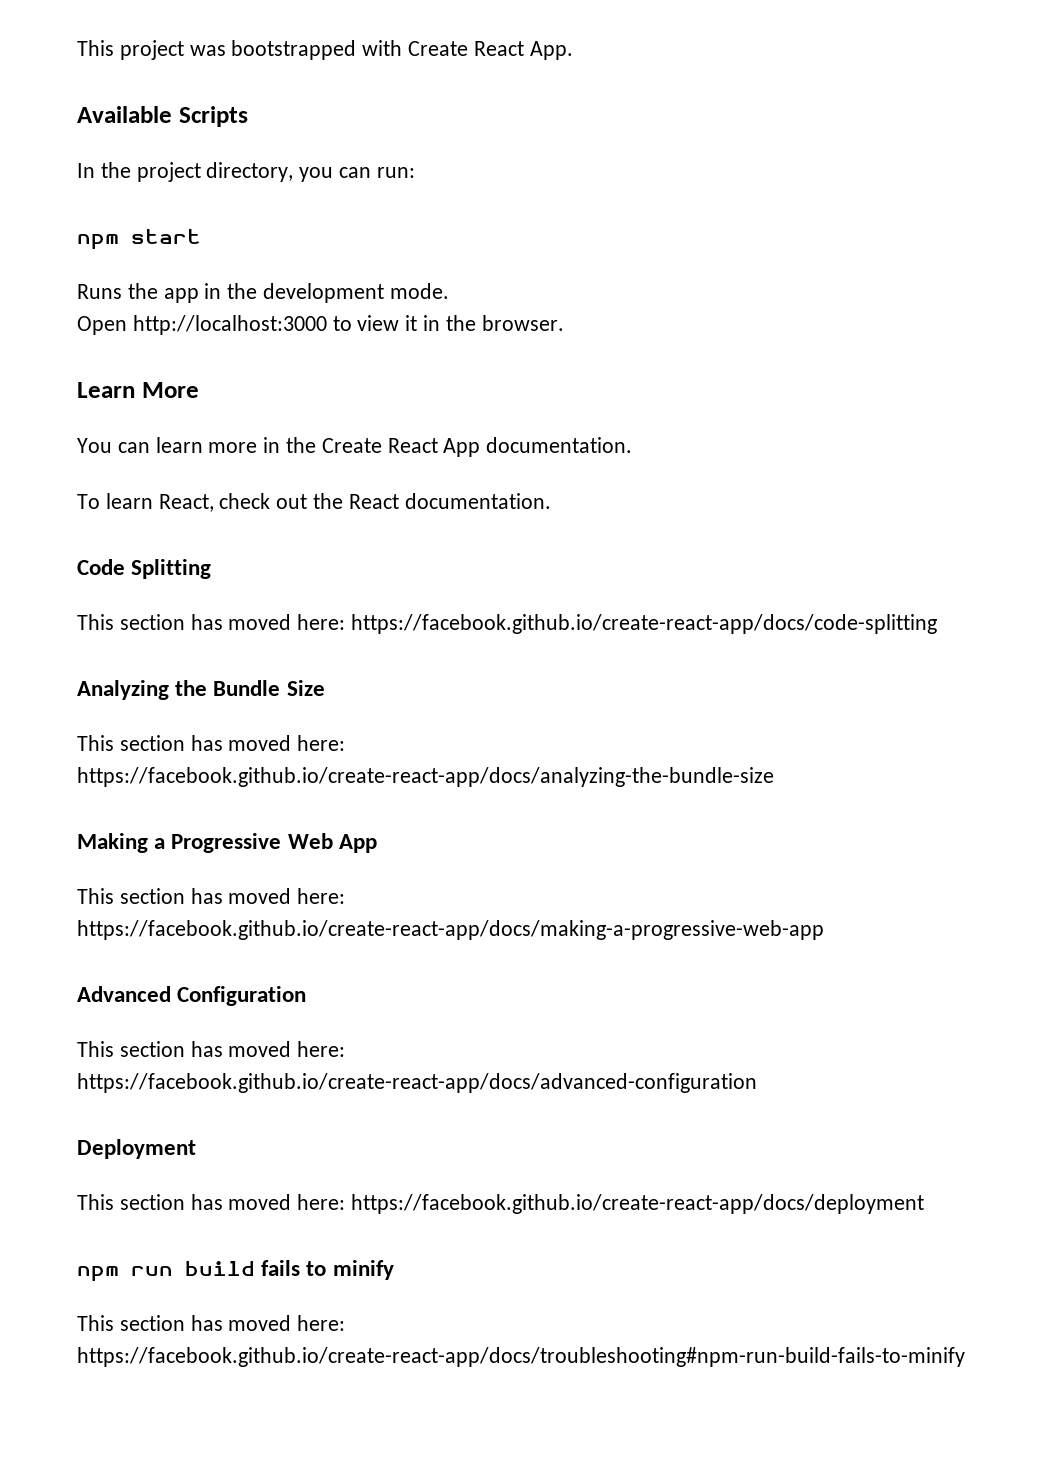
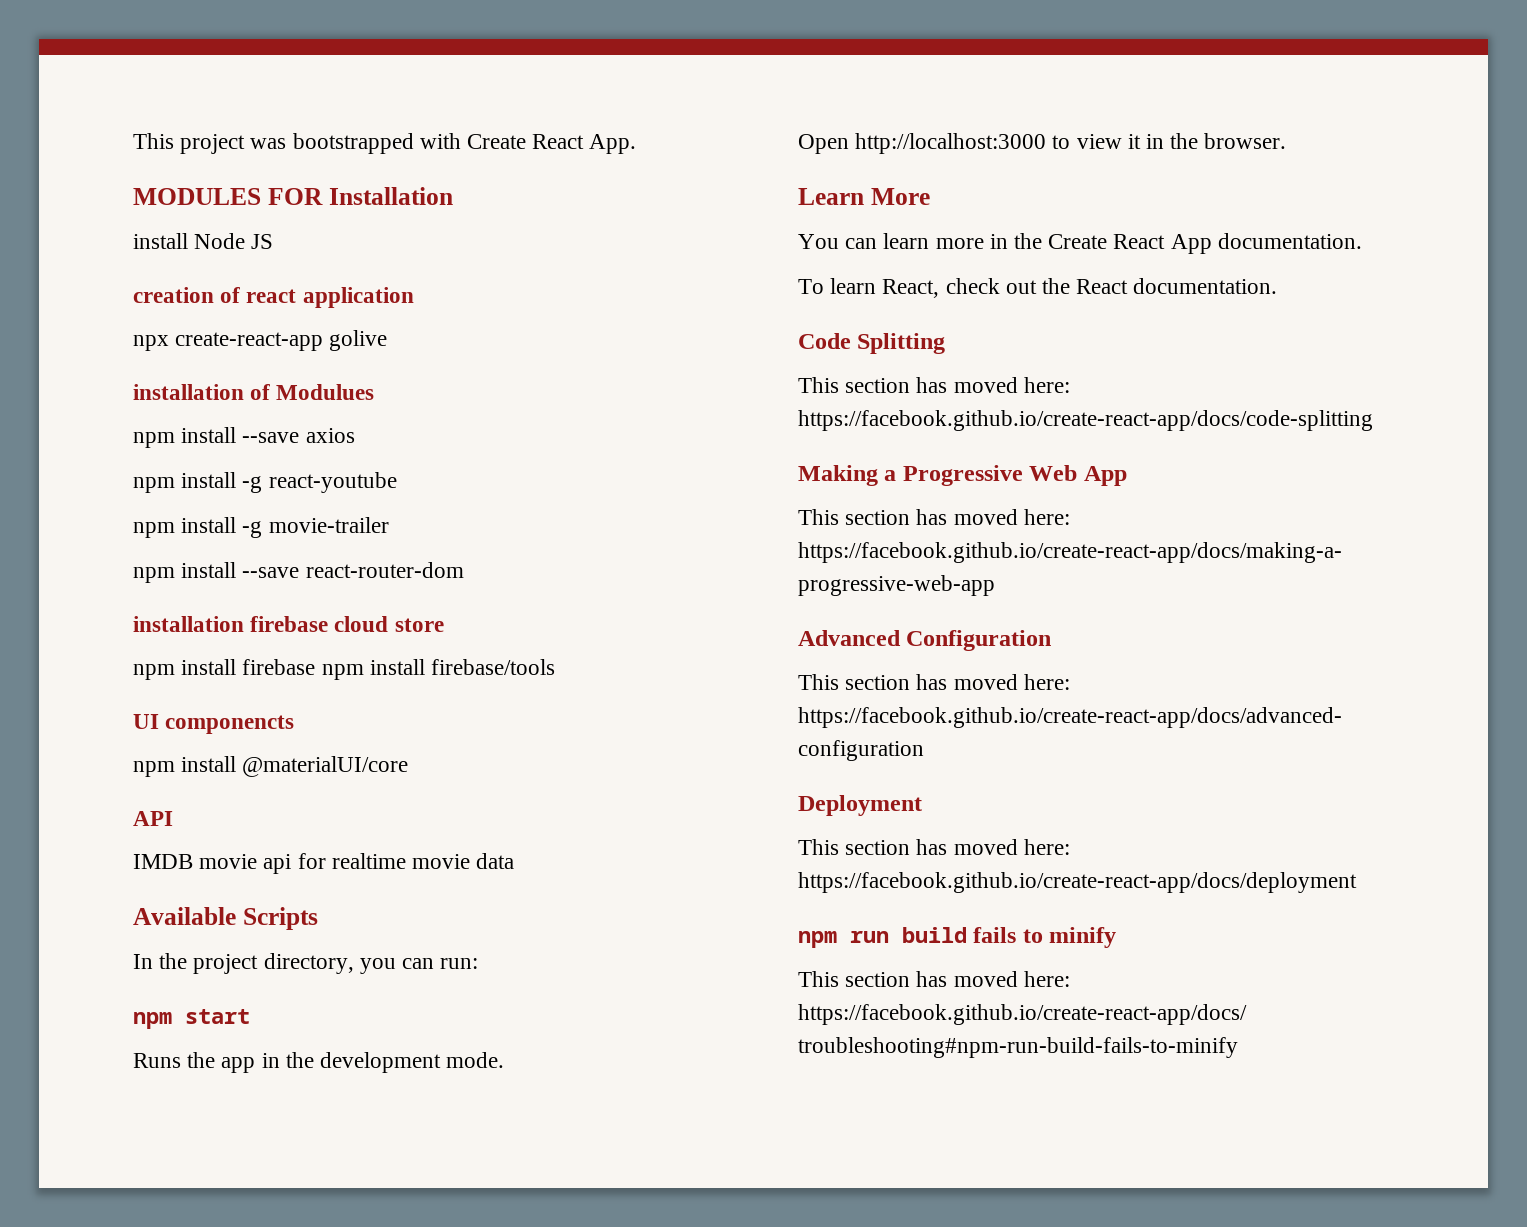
+ MODULES FOR Installation
+ install Node JS
+ creation of react application
+ npx create-react-app golive
+ installation of Modulues
+ npm install --save axios
+ npm install -g react-youtube
+ npm install -g movie-trailer
+ npm install --save react-router-dom
+ installation firebase cloud store
+ npm install firebase npm install firebase/tools
+ UI componencts
+ npm install @materialUI/core
+ API
+ IMDB movie api for realtime movie data
- Analyzing the Bundle Size
- This section has moved here: https://facebook.github.io/create-react-app/docs/analyzing-the-bundle-size

